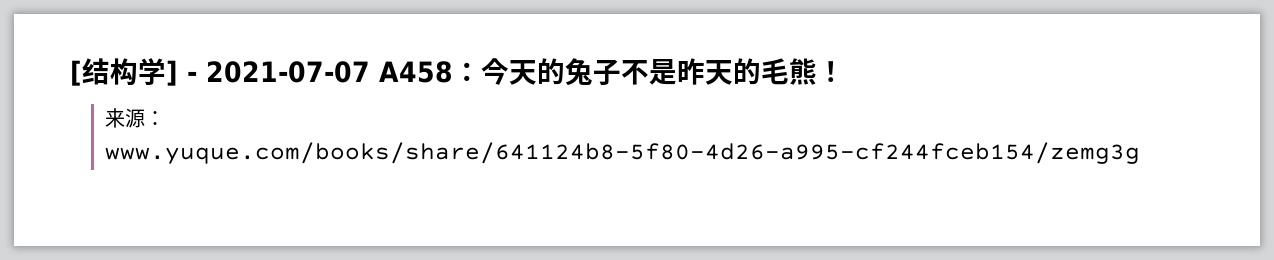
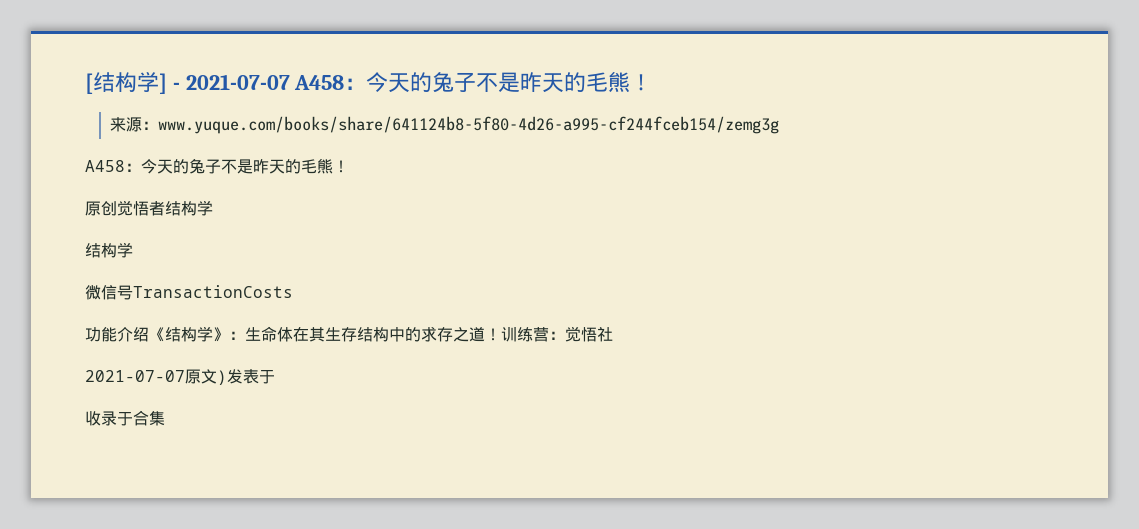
  来源：www.yuque.com/books/share/641124b8-5f80-4d26-a995-cf244fceb154/zemg3g
+ A458：今天的兔子不是昨天的毛熊！
+ 原创觉悟者结构学
+ 结构学
+ 微信号TransactionCosts
+ 功能介绍《结构学》：生命体在其生存结构中的求存之道！训练营：觉悟社
+ 2021-07-07原文)发表于
+ 收录于合集

